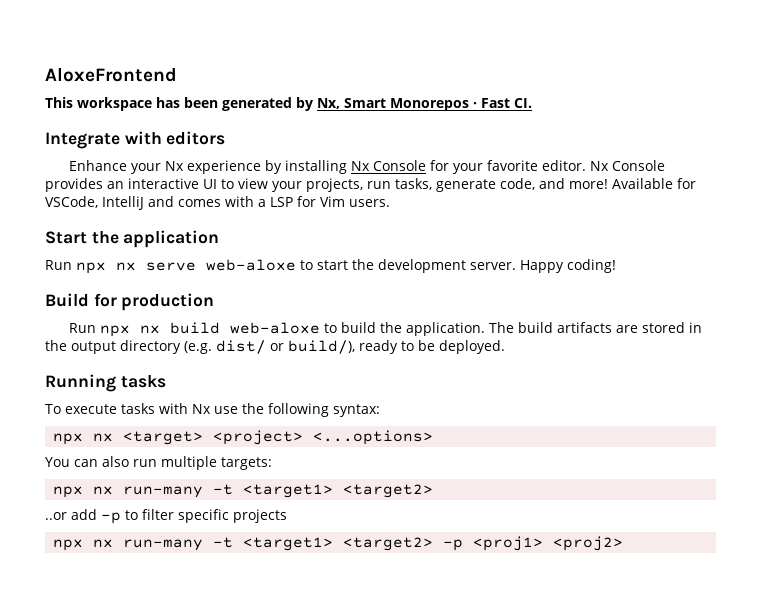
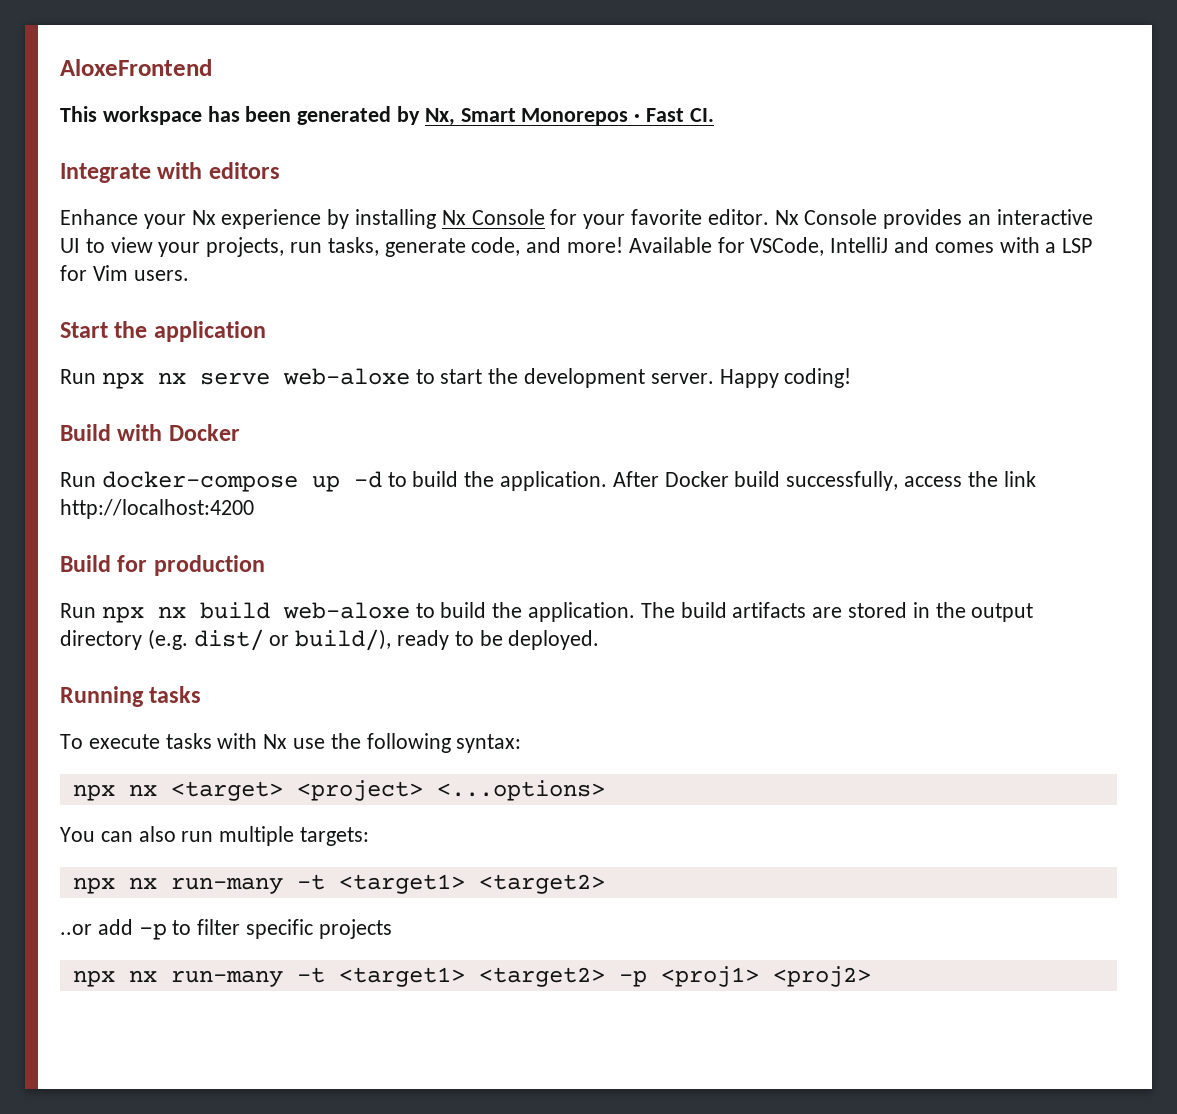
+ Build with Docker
+ Run docker-compose up -d to build the application. After Docker build successfully, access the link http://localhost:4200

